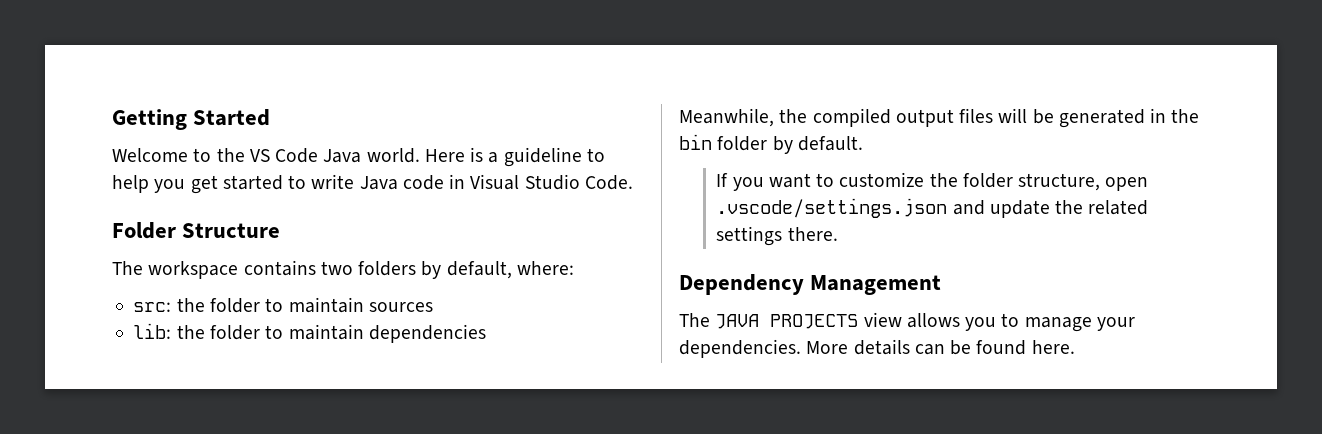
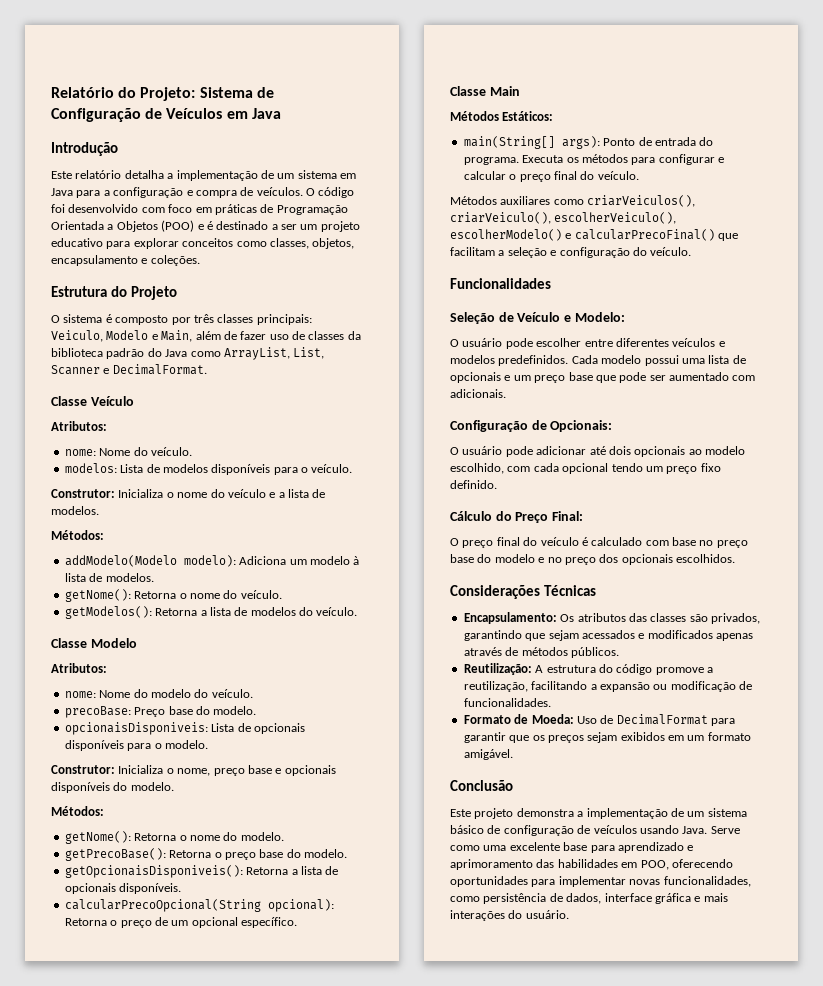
- Getting Started
- Welcome to the VS Code Java world. Here is a guideline to help you get started to write Java code in Visual Studio Code.
- Folder Structure
- The workspace contains two folders by default, where:
- src: the folder to maintain sources
- lib: the folder to maintain dependencies
- Meanwhile, the compiled output files will be generated in the bin folder by default.
- If you want to customize the folder structure, open .vscode/settings.json and update the related settings there.
- Dependency Management
- The JAVA PROJECTS view allows you to manage your dependencies. More details can be found here.
+ Relatório do Projeto: Sistema de Configuração de Veículos em Java
+ Introdução
+ Este relatório detalha a implementação de um sistema em Java para a configuração e compra de veículos. O código foi desenvolvido com foco em práticas de Programação Orientada a Objetos (POO) e é destinado a ser um projeto educativo para explorar conceitos como classes, objetos, encapsulamento e coleções.
+ Estrutura do Projeto
+ O sistema é composto por três classes principais: Veiculo, Modelo e Main, além de fazer uso de classes da biblioteca padrão do Java como ArrayList, List, Scanner e DecimalFormat.
+ Classe Veículo
+ Atributos:
+ nome: Nome do veículo.
+ modelos: Lista de modelos disponíveis para o veículo.
+ Construtor: Inicializa o nome do veículo e a lista de modelos.
+ Métodos:
+ addModelo(Modelo modelo): Adiciona um modelo à lista de modelos.
+ getNome(): Retorna o nome do veículo.
+ getModelos(): Retorna a lista de modelos do veículo.
+ Classe Modelo
+ Atributos:
+ nome: Nome do modelo do veículo.
+ precoBase: Preço base do modelo.
+ opcionaisDisponiveis: Lista de opcionais disponíveis para o modelo.
+ Construtor: Inicializa o nome, preço base e opcionais disponíveis do modelo.
+ Métodos:
+ getNome(): Retorna o nome do modelo.
+ getPrecoBase(): Retorna o preço base do modelo.
+ getOpcionaisDisponiveis(): Retorna a lista de opcionais disponíveis.
+ calcularPrecoOpcional(String opcional): Retorna o preço de um opcional específico.
+ Classe Main
+ Métodos Estáticos:
+ main(String[] args): Ponto de entrada do programa. Executa os métodos para configurar e calcular o preço final do veículo.
+ Métodos auxiliares como criarVeiculos(), criarVeiculo(), escolherVeiculo(), escolherModelo() e calcularPrecoFinal() que facilitam a seleção e configuração do veículo.
+ Funcionalidades
+ Seleção de Veículo e Modelo:
+ O usuário pode escolher entre diferentes veículos e modelos predefinidos. Cada modelo possui uma lista de opcionais e um preço base que pode ser aumentado com adicionais.
+ Configuração de Opcionais:
+ O usuário pode adicionar até dois opcionais ao modelo escolhido, com cada opcional tendo um preço fixo definido.
+ Cálculo do Preço Final:
+ O preço final do veículo é calculado com base no preço base do modelo e no preço dos opcionais escolhidos.
+ Considerações Técnicas
+ Encapsulamento: Os atributos das classes são privados, garantindo que sejam acessados e modificados apenas através de métodos públicos.
+ Reutilização: A estrutura do código promove a reutilização, facilitando a expansão ou modificação de funcionalidades.
+ Formato de Moeda: Uso de DecimalFormat para garantir que os preços sejam exibidos em um formato amigável.
+ Conclusão
+ Este projeto demonstra a implementação de um sistema básico de configuração de veículos usando Java. Serve como uma excelente base para aprendizado e aprimoramento das habilidades em POO, oferecendo oportunidades para implementar novas funcionalidades, como persistência de dados, interface gráfica e mais interações do usuário.

